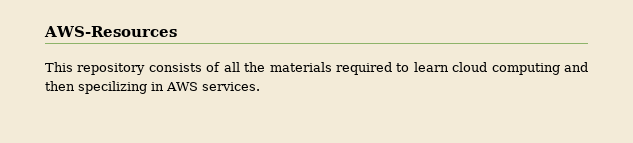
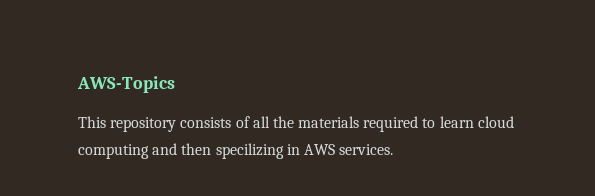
- AWS-Resources
+ AWS-Topics

